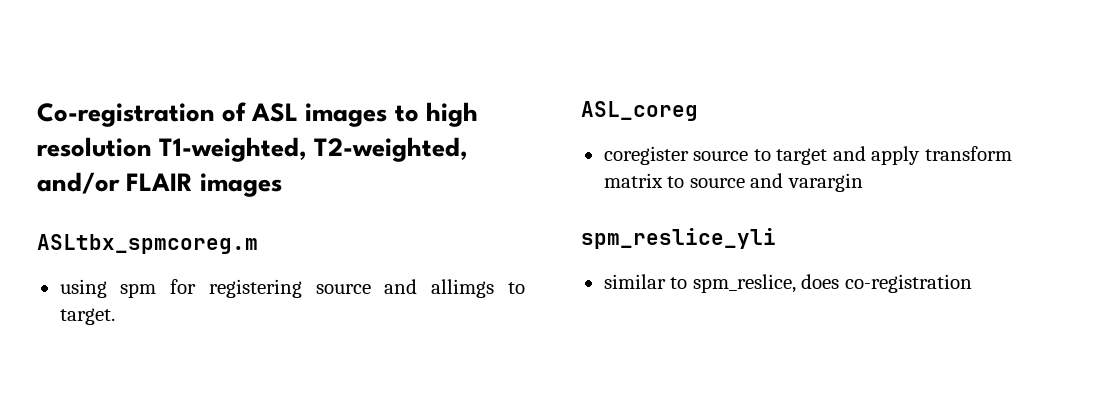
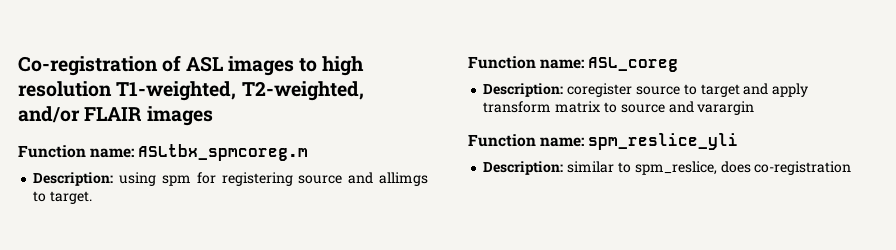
- ASLtbx_spmcoreg.m
+ Function name: ASLtbx_spmcoreg.m
- using spm for registering source and allimgs to target.
+ Description: using spm for registering source and allimgs to target.
- ASL_coreg
+ Function name: ASL_coreg
- coregister source to target and apply transform matrix to source and varargin
+ Description: coregister source to target and apply transform matrix to source and varargin
- spm_reslice_yli
+ Function name: spm_reslice_yli
- similar to spm_reslice, does co-registration
+ Description: similar to spm_reslice, does co-registration

